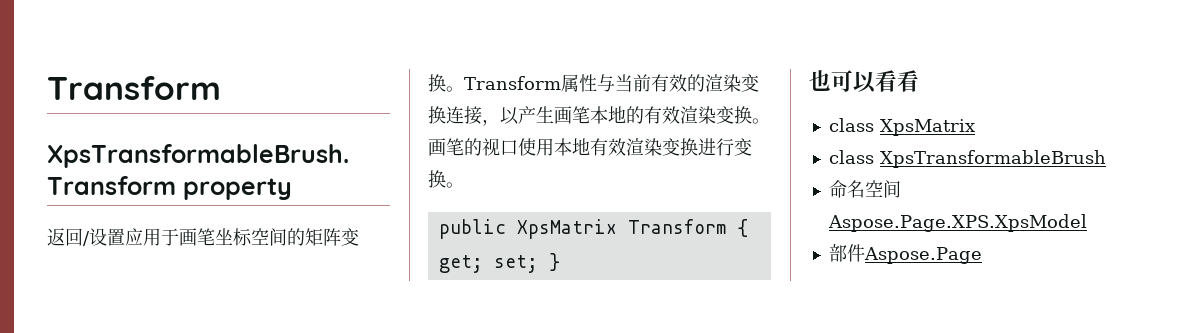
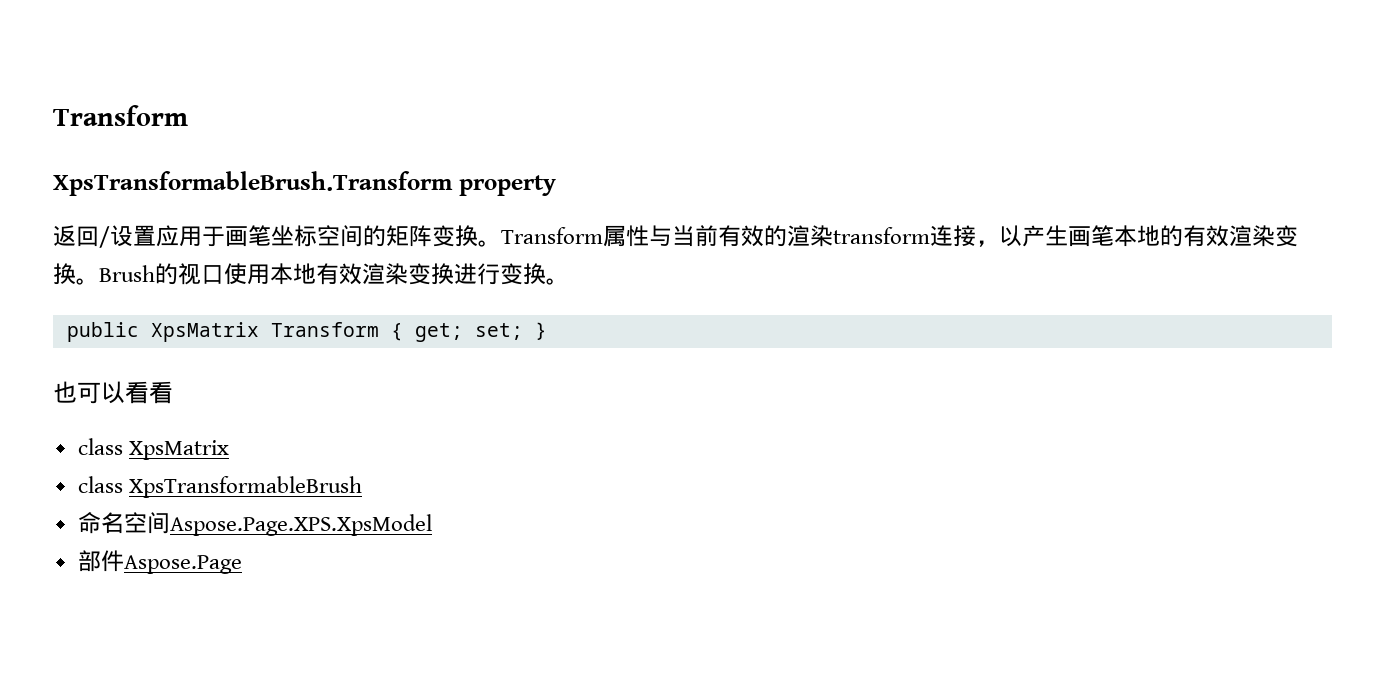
- Transform属性与当前有效的渲染变换连接，以产生画笔本地的有效渲染变换。
+ Transform属性与当前有效的渲染transform连接，以产生画笔本地的有效渲染变换。
- 画笔的视口使用本地有效渲染变换进行变换。
+ Brush的视口使用本地有效渲染变换进行变换。

